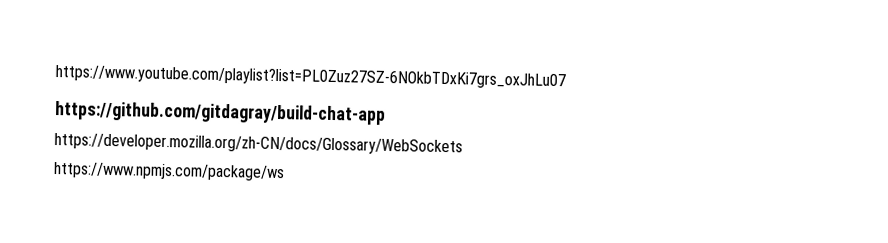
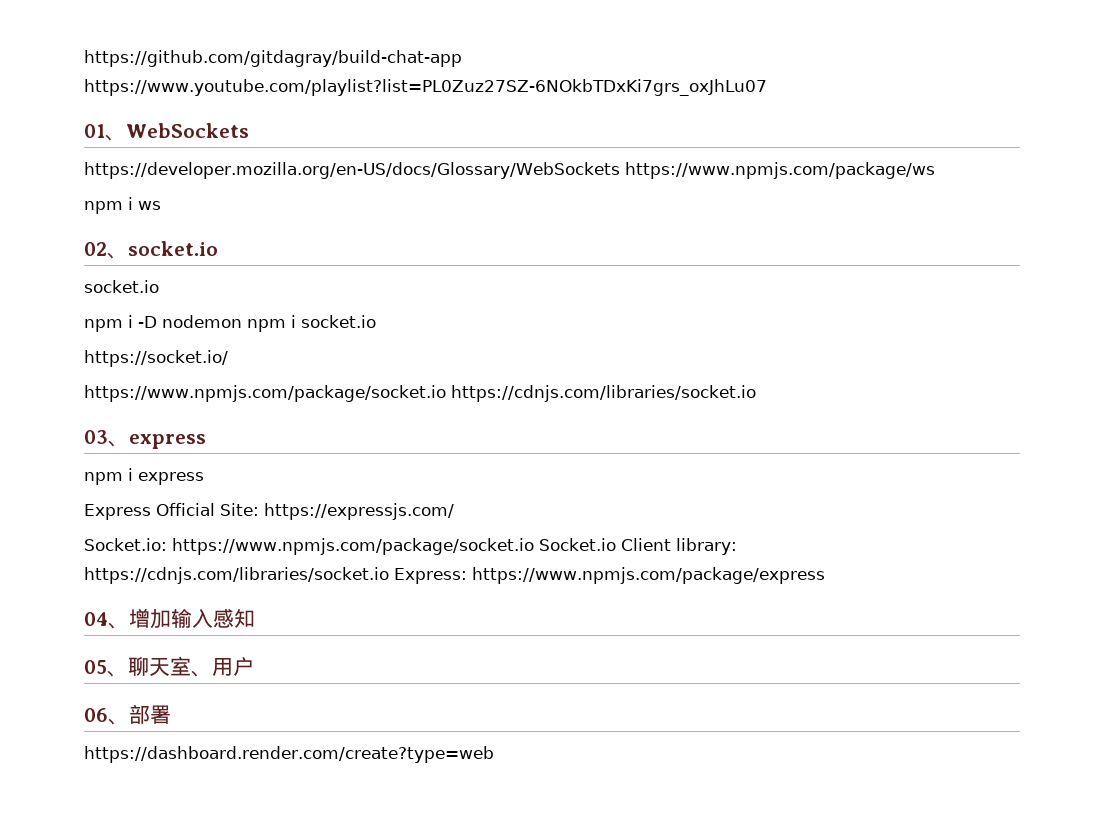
- https://www.youtube.com/playlist?list=PL0Zuz27SZ-6NOkbTDxKi7grs_oxJhLu07
+ https://github.com/gitdagray/build-chat-app https://www.youtube.com/playlist?list=PL0Zuz27SZ-6NOkbTDxKi7grs_oxJhLu07
- https://github.com/gitdagray/build-chat-app
- https://developer.mozilla.org/zh-CN/docs/Glossary/WebSockets
- https://www.npmjs.com/package/ws
+ 01、WebSockets
+ https://developer.mozilla.org/en-US/docs/Glossary/WebSockets https://www.npmjs.com/package/ws
+ npm i ws
+ 02、socket.io
+ socket.io
+ npm i -D nodemon npm i socket.io
+ https://socket.io/
+ https://www.npmjs.com/package/socket.io https://cdnjs.com/libraries/socket.io
+ 03、express
+ npm i express
+ Express Official Site: https://expressjs.com/
+ Socket.io: https://www.npmjs.com/package/socket.io Socket.io Client library: https://cdnjs.com/libraries/socket.io Express: https://www.npmjs.com/package/express
+ 04、增加输入感知
+ 05、聊天室、用户
+ 06、部署
+ https://dashboard.render.com/create?type=web

